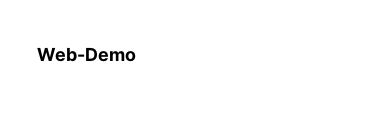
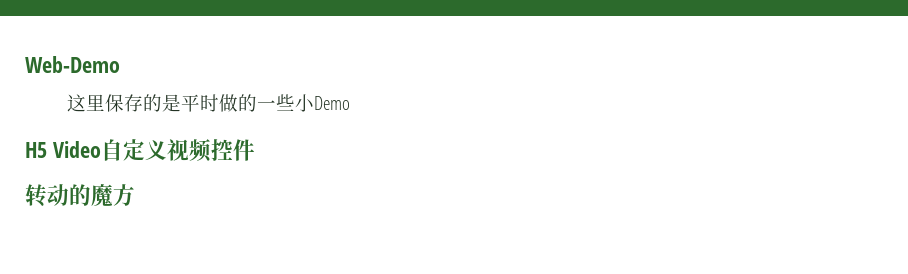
+ 这里保存的是平时做的一些小Demo
+ H5 Video自定义视频控件
+ 转动的魔方

